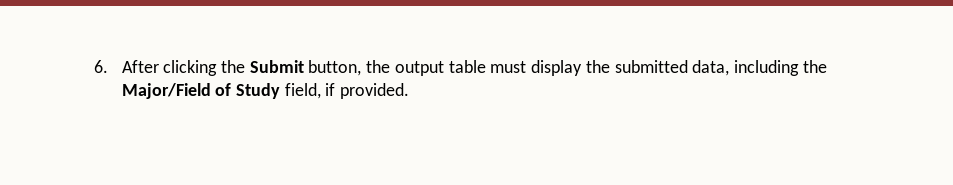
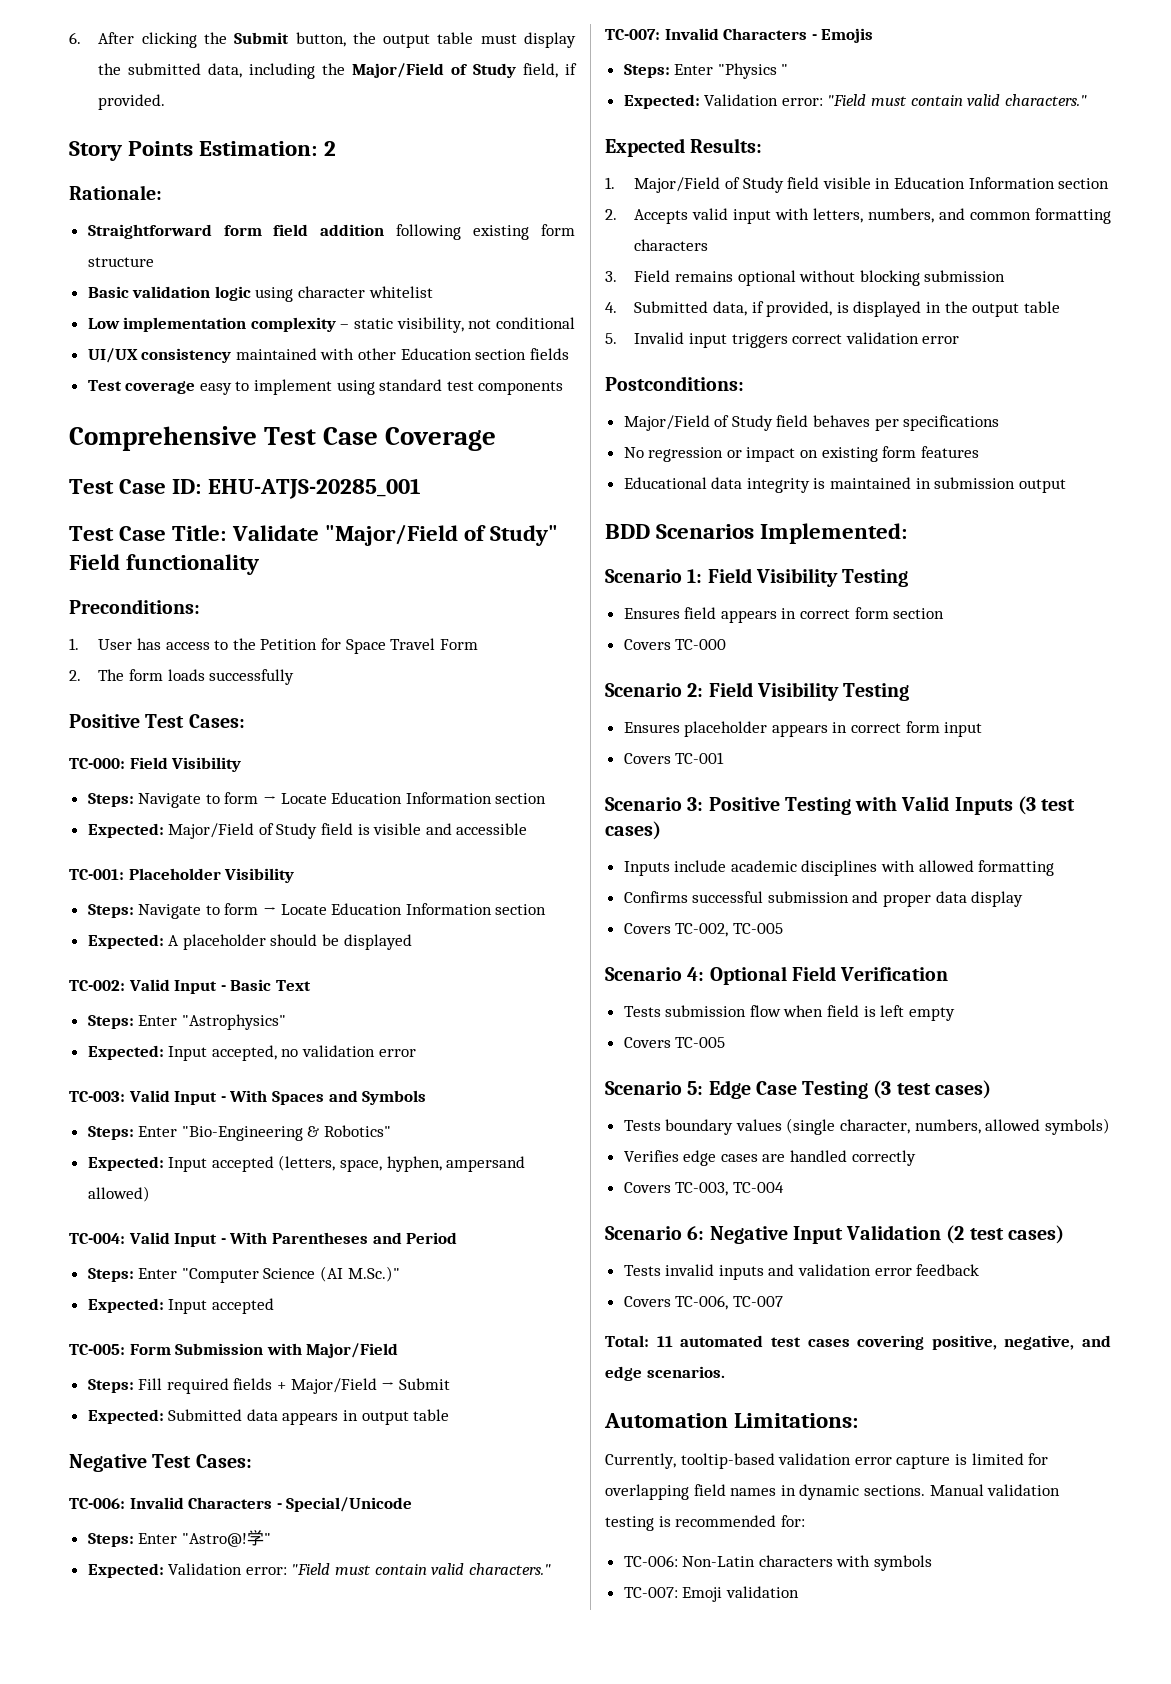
+ Story Points Estimation: 2
+ Rationale:
+ Straightforward form field addition following existing form structure
+ Basic validation logic using character whitelist
+ Low implementation complexity – static visibility, not conditional
+ UI/UX consistency maintained with other Education section fields
+ Test coverage easy to implement using standard test components
+ Comprehensive Test Case Coverage
+ Test Case ID: EHU-ATJS-20285_001
+ Test Case Title: Validate "Major/Field of Study" Field functionality
+ Preconditions:
+ 1. User has access to the Petition for Space Travel Form
+ 2. The form loads successfully
+ Positive Test Cases:
+ TC-000: Field Visibility
+ Steps: Navigate to form → Locate Education Information section
+ Expected: Major/Field of Study field is visible and accessible
+ TC-001: Placeholder Visibility
+ Steps: Navigate to form → Locate Education Information section
+ Expected: A placeholder should be displayed
+ TC-002: Valid Input - Basic Text
+ Steps: Enter "Astrophysics"
+ Expected: Input accepted, no validation error
+ TC-003: Valid Input - With Spaces and Symbols
+ Steps: Enter "Bio-Engineering & Robotics"
+ Expected: Input accepted (letters, space, hyphen, ampersand allowed)
+ TC-004: Valid Input - With Parentheses and Period
+ Steps: Enter "Computer Science (AI M.Sc.)"
+ Expected: Input accepted
+ TC-005: Form Submission with Major/Field
+ Steps: Fill required fields + Major/Field → Submit
+ Expected: Submitted data appears in output table
+ Negative Test Cases:
+ TC-006: Invalid Characters - Special/Unicode
+ Steps: Enter "Astro@!学"
+ Expected: Validation error: "Field must contain valid characters."
+ TC-007: Invalid Characters - Emojis
+ Steps: Enter "Physics "
+ Expected: Validation error: "Field must contain valid characters."
+ Expected Results:
+ 1. Major/Field of Study field visible in Education Information section
+ 2. Accepts valid input with letters, numbers, and common formatting characters
+ 3. Field remains optional without blocking submission
+ 4. Submitted data, if provided, is displayed in the output table
+ 5. Invalid input triggers correct validation error
+ Postconditions:
+ Major/Field of Study field behaves per specifications
+ No regression or impact on existing form features
+ Educational data integrity is maintained in submission output
+ BDD Scenarios Implemented:
+ Scenario 1: Field Visibility Testing
+ Ensures field appears in correct form section
+ Covers TC-000
+ Scenario 2: Field Visibility Testing
+ Ensures placeholder appears in correct form input
+ Covers TC-001
+ Scenario 3: Positive Testing with Valid Inputs (3 test cases)
+ Inputs include academic disciplines with allowed formatting
+ Confirms successful submission and proper data display
+ Covers TC-002, TC-005
+ Scenario 4: Optional Field Verification
+ Tests submission flow when field is left empty
+ Covers TC-005
+ Scenario 5: Edge Case Testing (3 test cases)
+ Tests boundary values (single character, numbers, allowed symbols)
+ Verifies edge cases are handled correctly
+ Covers TC-003, TC-004
+ Scenario 6: Negative Input Validation (2 test cases)
+ Tests invalid inputs and validation error feedback
+ Covers TC-006, TC-007
+ Total: 11 automated test cases covering positive, negative, and edge scenarios.
+ Automation Limitations:
+ Currently, tooltip-based validation error capture is limited for overlapping field names in dynamic sections. Manual validation testing is recommended for:
+ TC-006: Non-Latin characters with symbols
+ TC-007: Emoji validation

